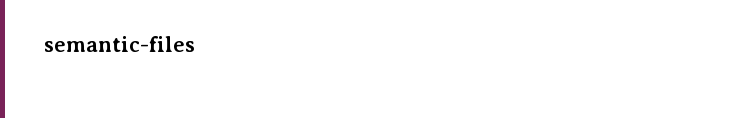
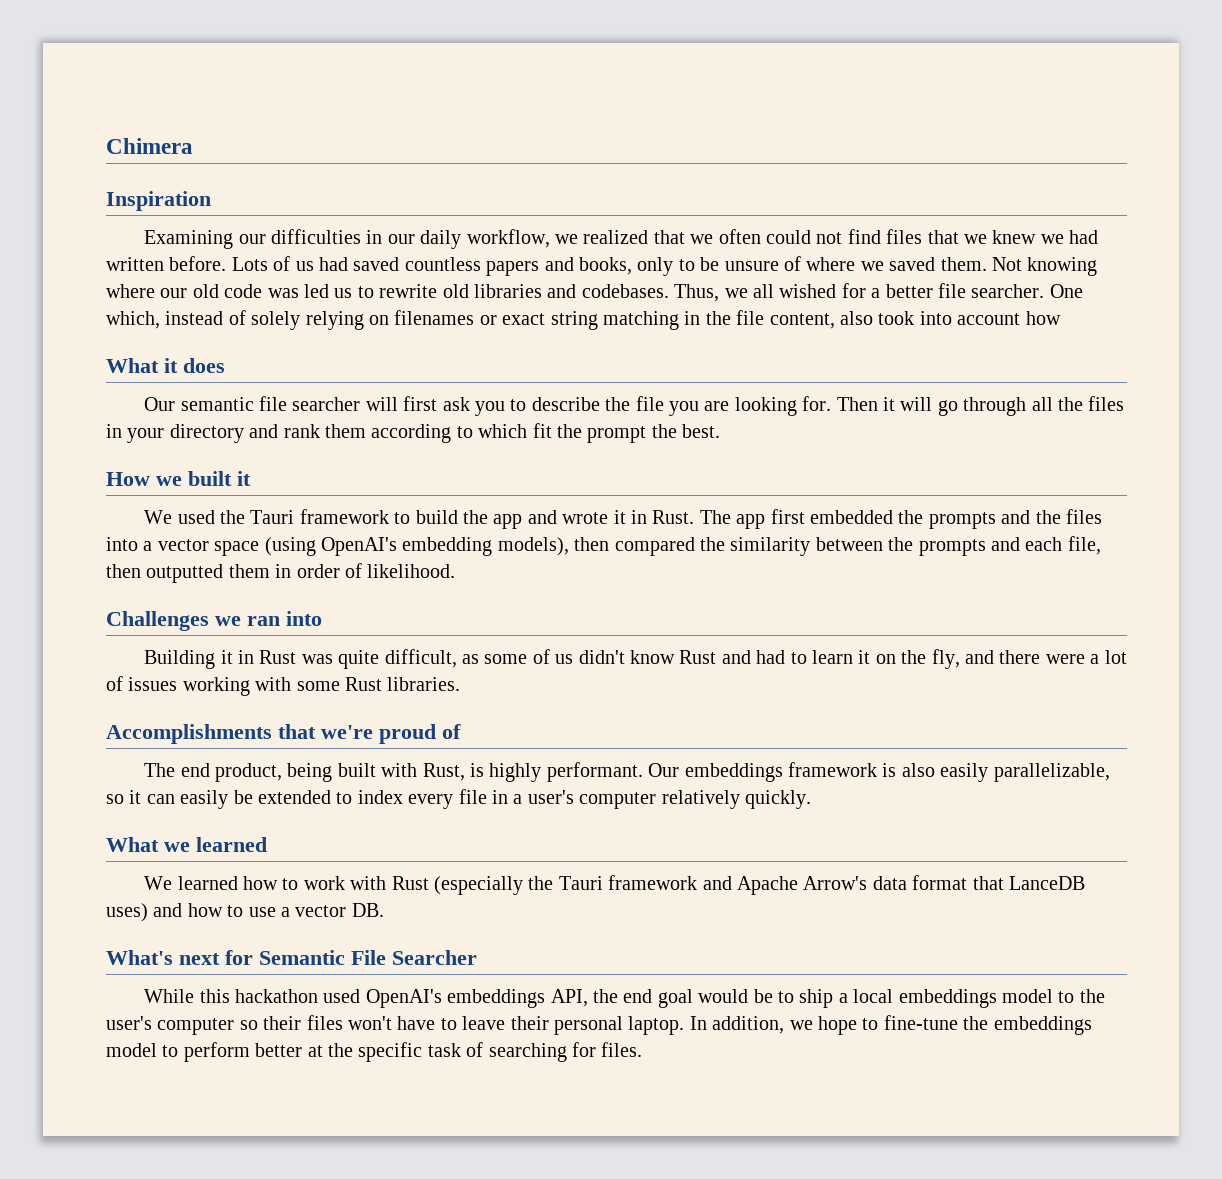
- semantic-files
+ Chimera
+ Inspiration
+ Examining our difficulties in our daily workflow, we realized that we often could not find files that we knew we had written before. Lots of us had saved countless papers and books, only to be unsure of where we saved them. Not knowing where our old code was led us to rewrite old libraries and codebases. Thus, we all wished for a better file searcher. One which, instead of solely relying on filenames or exact string matching in the file content, also took into account how
+ What it does
+ Our semantic file searcher will first ask you to describe the file you are looking for. Then it will go through all the files in your directory and rank them according to which fit the prompt the best.
+ How we built it
+ We used the Tauri framework to build the app and wrote it in Rust. The app first embedded the prompts and the files into a vector space (using OpenAI's embedding models), then compared the similarity between the prompts and each file, then outputted them in order of likelihood.
+ Challenges we ran into
+ Building it in Rust was quite difficult, as some of us didn't know Rust and had to learn it on the fly, and there were a lot of issues working with some Rust libraries.
+ Accomplishments that we're proud of
+ The end product, being built with Rust, is highly performant. Our embeddings framework is also easily parallelizable, so it can easily be extended to index every file in a user's computer relatively quickly.
+ What we learned
+ We learned how to work with Rust (especially the Tauri framework and Apache Arrow's data format that LanceDB uses) and how to use a vector DB.
+ What's next for Semantic File Searcher
+ While this hackathon used OpenAI's embeddings API, the end goal would be to ship a local embeddings model to the user's computer so their files won't have to leave their personal laptop. In addition, we hope to fine-tune the embeddings model to perform better at the specific task of searching for files.

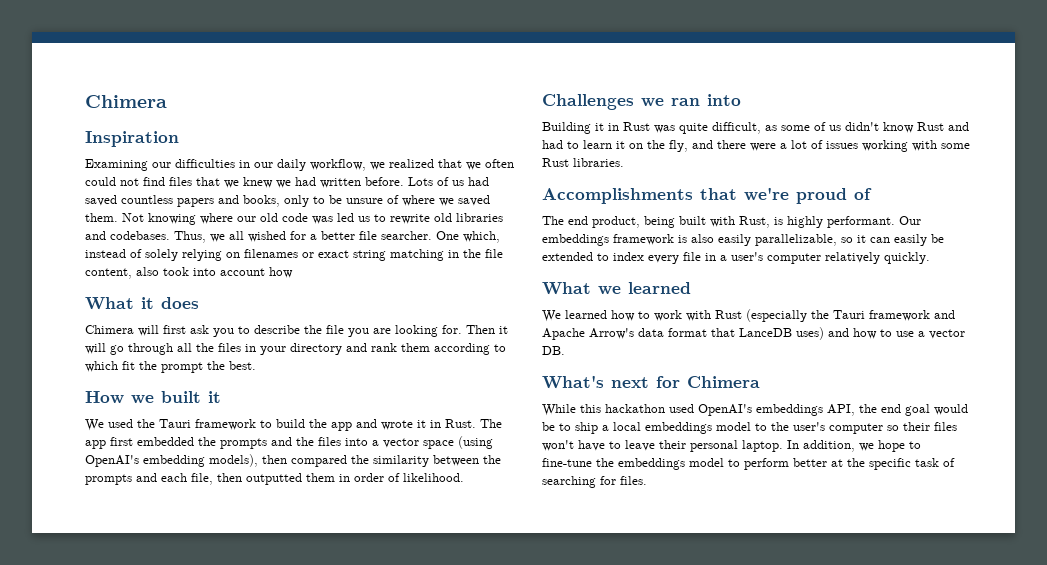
- Our semantic file searcher will first ask you to describe the file you are looking for.
+ Chimera will first ask you to describe the file you are looking for.
- What's next for Semantic File Searcher
+ What's next for Chimera

